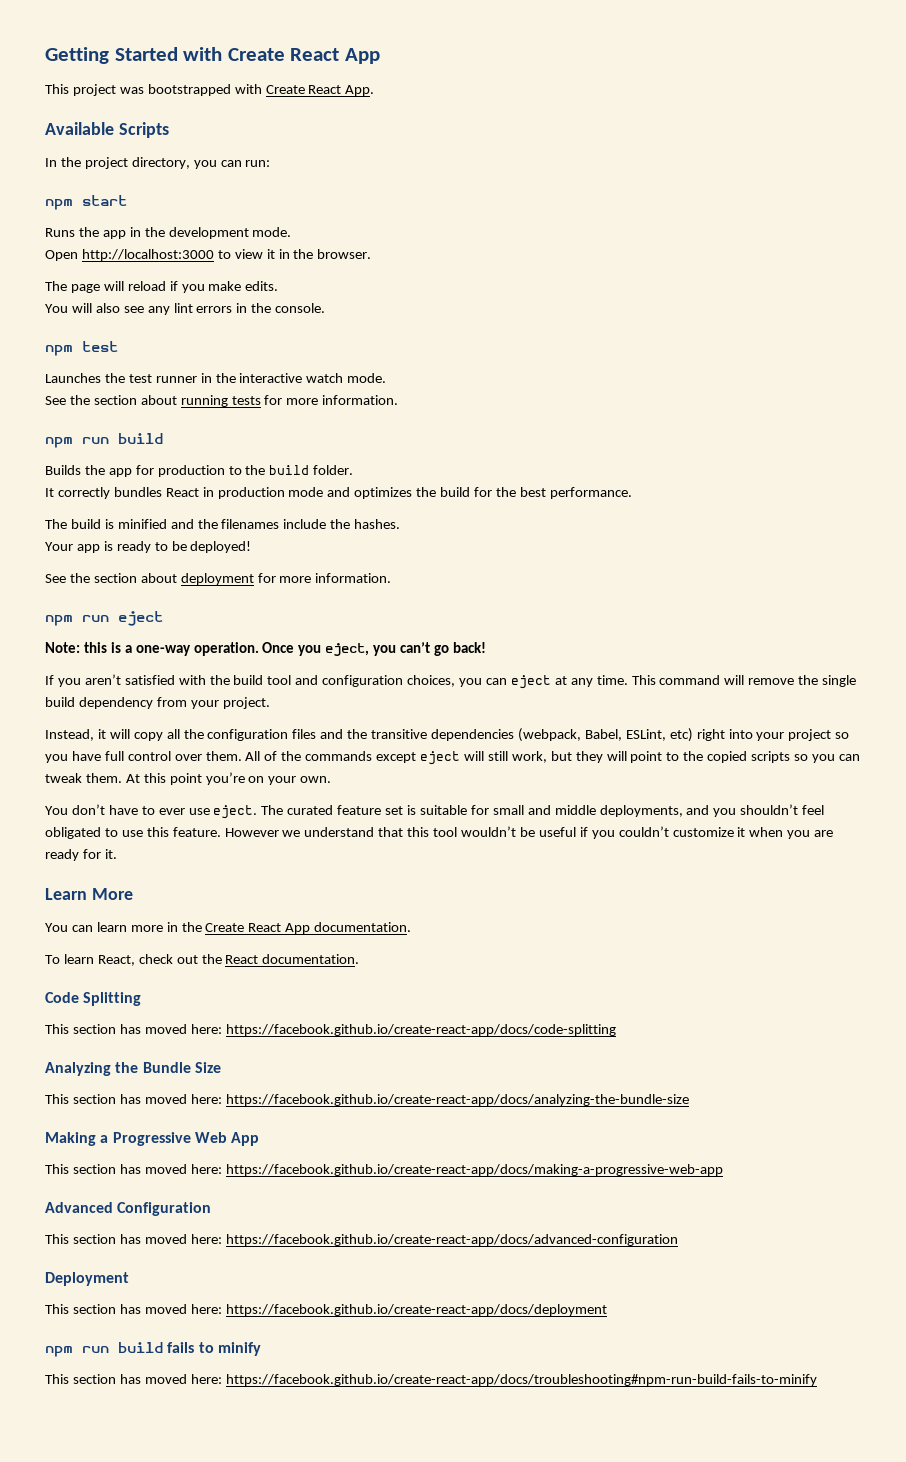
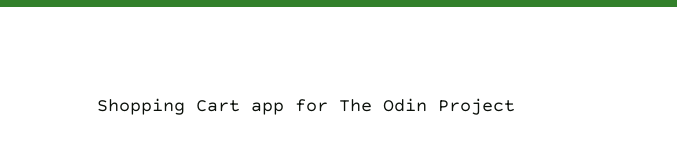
- Getting Started with Create React App
- This project was bootstrapped with Create React App.
- Available Scripts
- In the project directory, you can run:
- npm start
- Runs the app in the development mode.
- Open http://localhost:3000 to view it in the browser.
- The page will reload if you make edits.
- You will also see any lint errors in the console.
- npm test
- Launches the test runner in the interactive watch mode.
- See the section about running tests for more information.
- npm run build
- Builds the app for production to the build folder.
- It correctly bundles React in production mode and optimizes the build for the best performance.
- The build is minified and the filenames include the hashes.
- Your app is ready to be deployed!
- See the section about deployment for more information.
- npm run eject
- Note: this is a one-way operation. Once you eject, you can’t go back!
- If you aren’t satisfied with the build tool and configuration choices, you can eject at any time. This command will remove the single build dependency from your project.
- Instead, it will copy all the configuration files and the transitive dependencies (webpack, Babel, ESLint, etc) right into your project so you have full control over them. All of the commands except eject will still work, but they will point to the copied scripts so you can tweak them. At this point you’re on your own.
- You don’t have to ever use eject. The curated feature set is suitable for small and middle deployments, and you shouldn’t feel obligated to use this feature. However we understand that this tool wouldn’t be useful if you couldn’t customize it when you are ready for it.
- Learn More
- You can learn more in the Create React App documentation.
- To learn React, check out the React documentation.
- Code Splitting
- This section has moved here: https://facebook.github.io/create-react-app/docs/code-splitting
- Analyzing the Bundle Size
- This section has moved here: https://facebook.github.io/create-react-app/docs/analyzing-the-bundle-size
- Making a Progressive Web App
- This section has moved here: https://facebook.github.io/create-react-app/docs/making-a-progressive-web-app
- Advanced Configuration
- This section has moved here: https://facebook.github.io/create-react-app/docs/advanced-configuration
- Deployment
- This section has moved here: https://facebook.github.io/create-react-app/docs/deployment
- npm run build fails to minify
- This section has moved here: https://facebook.github.io/create-react-app/docs/troubleshooting#npm-run-build-fails-to-minify
+ Shopping Cart app for The Odin Project

